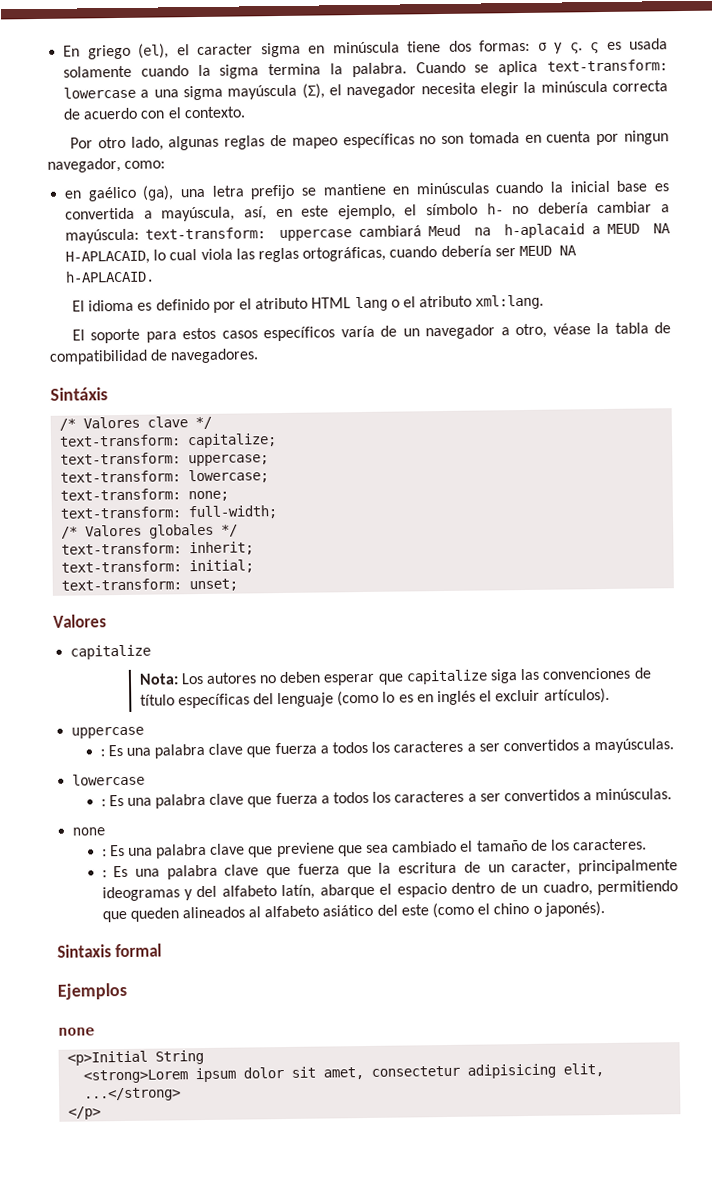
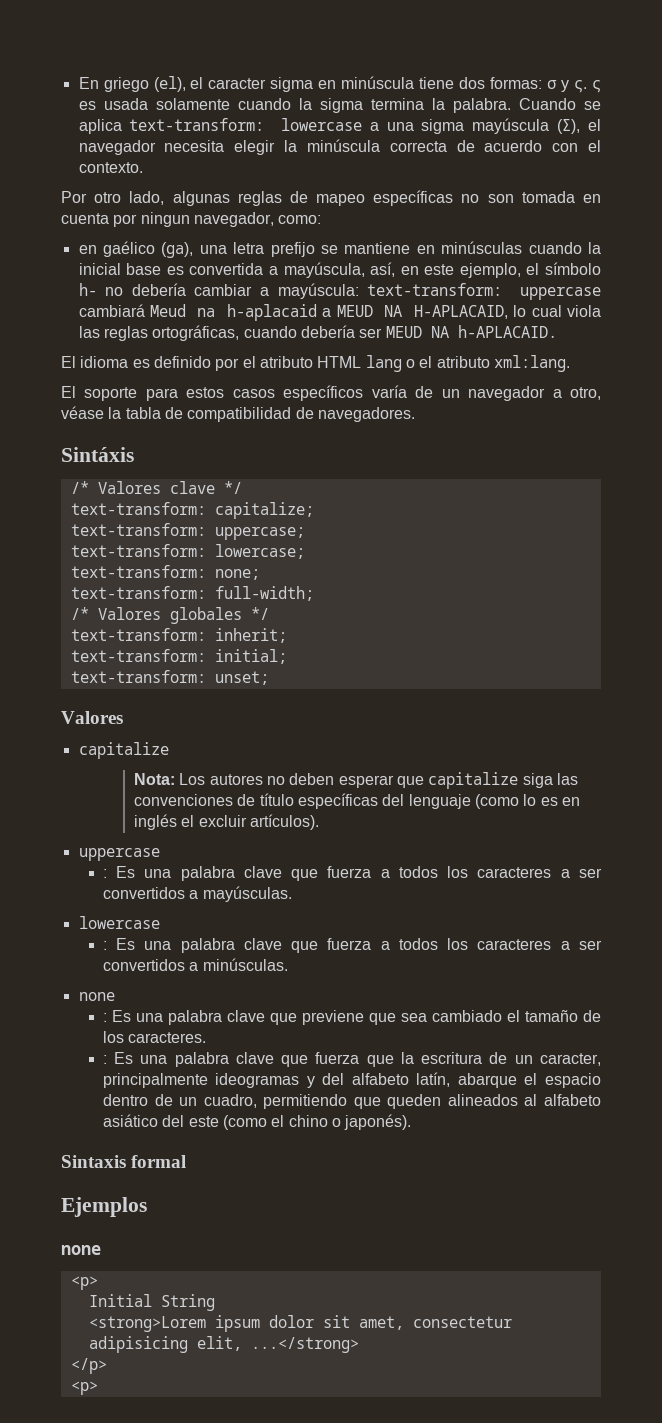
  Ejemplos
  none
- <p>Initial String
+ <p>
+ Initial String
  </p>
+ <p>

